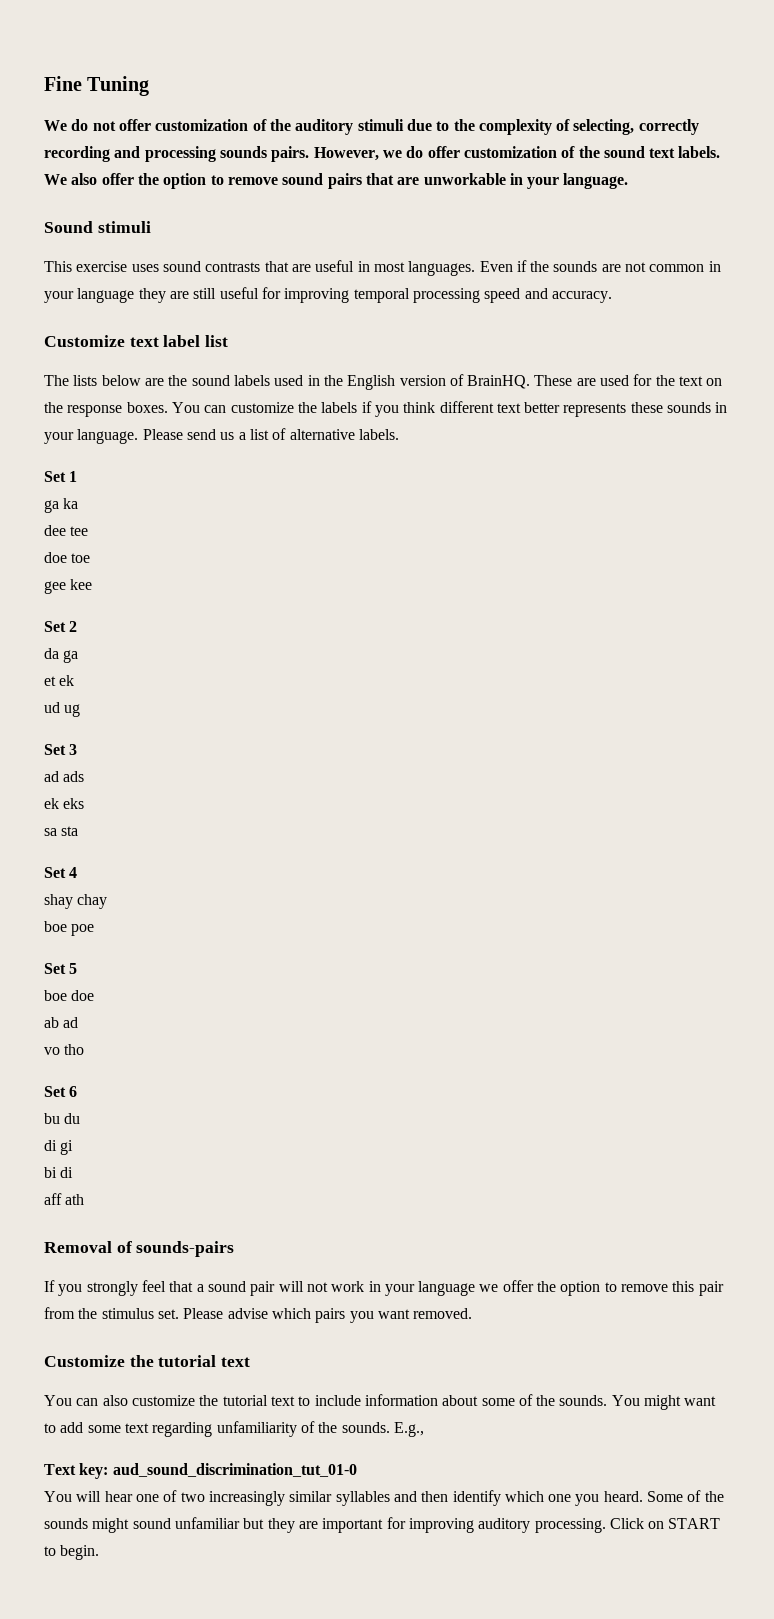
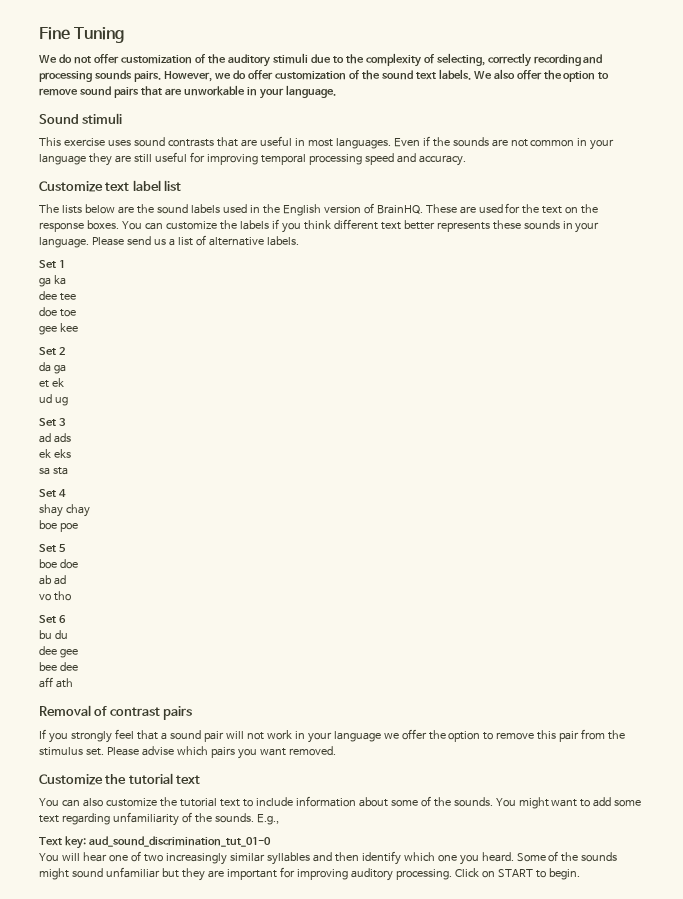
- di gi
- bi di
+ dee gee
+ bee dee
- Removal of sounds-pairs
+ Removal of contrast pairs

